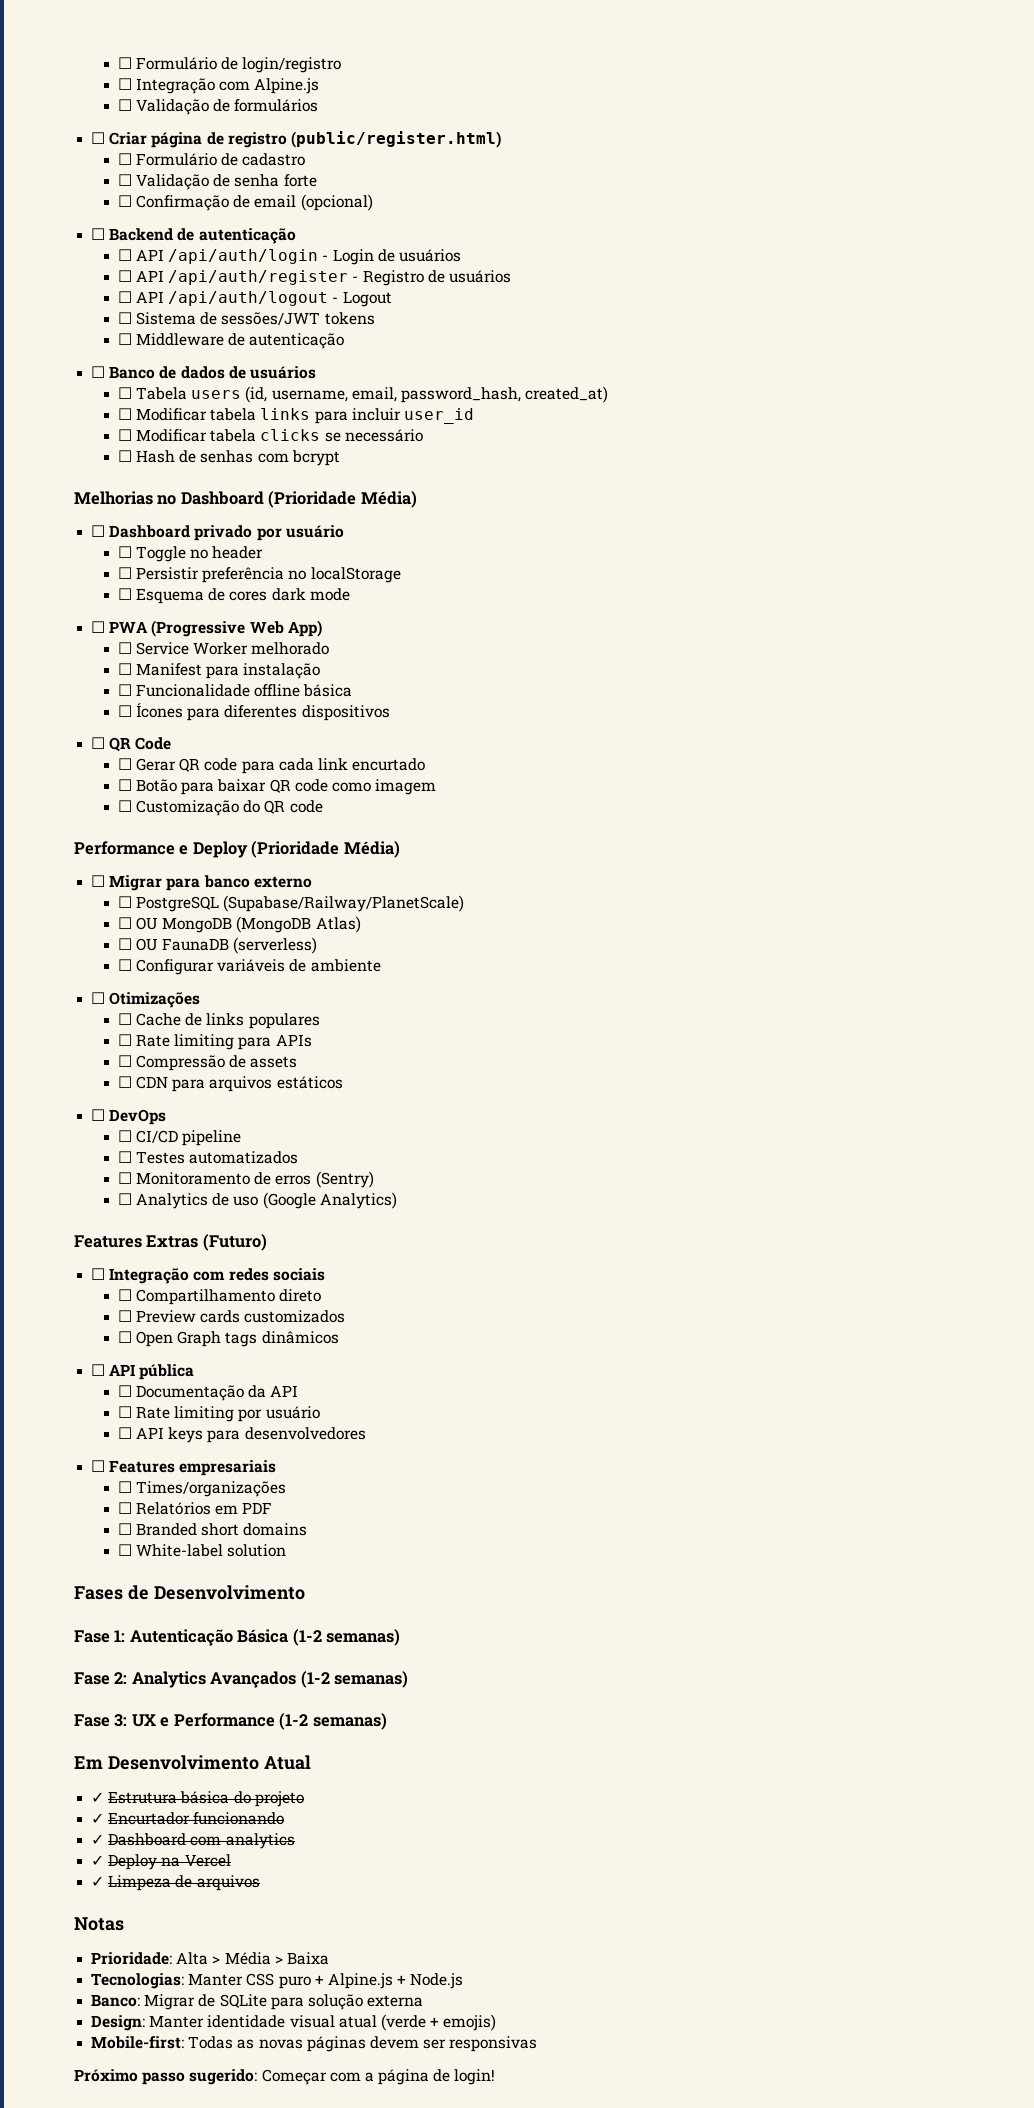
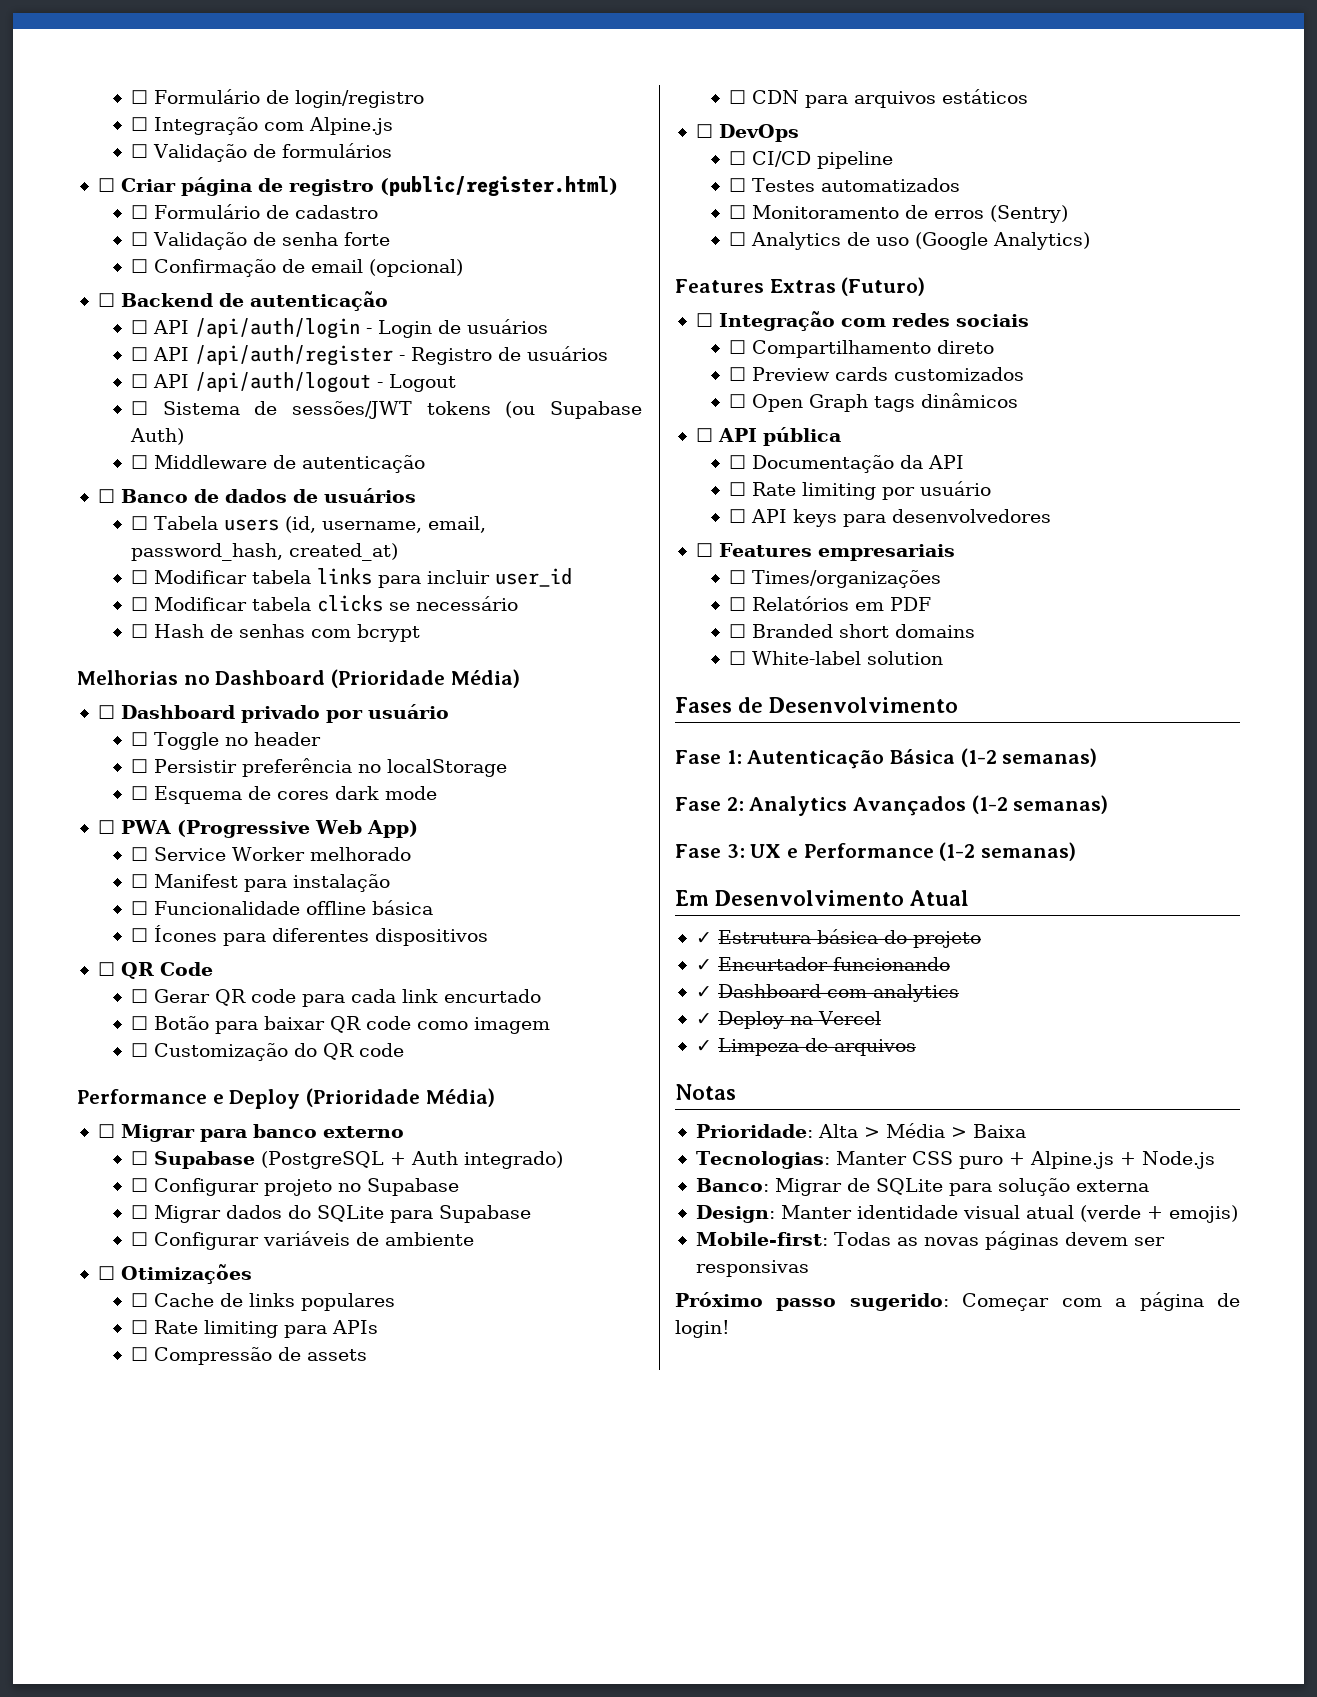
- ☐ Sistema de sessões/JWT tokens
+ ☐ Sistema de sessões/JWT tokens (ou Supabase Auth)
- ☐ PostgreSQL (Supabase/Railway/PlanetScale)
- ☐ OU MongoDB (MongoDB Atlas)
- ☐ OU FaunaDB (serverless)
+ ☐ Supabase (PostgreSQL + Auth integrado)
+ ☐ Configurar projeto no Supabase
+ ☐ Migrar dados do SQLite para Supabase

